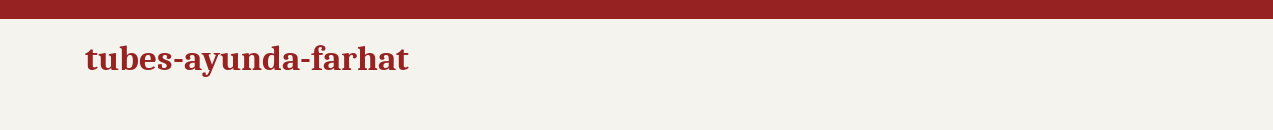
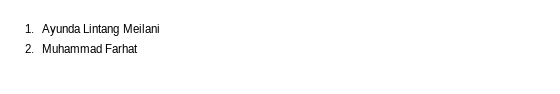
- tubes-ayunda-farhat
+ 1. Ayunda Lintang Meilani
+ 2. Muhammad Farhat

